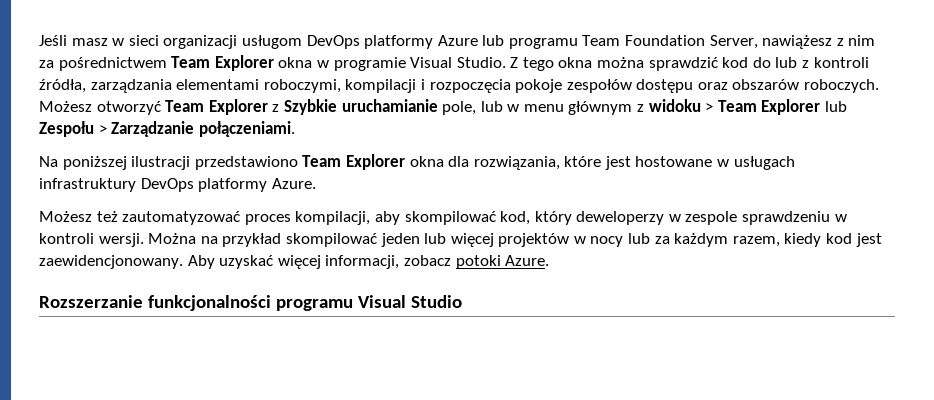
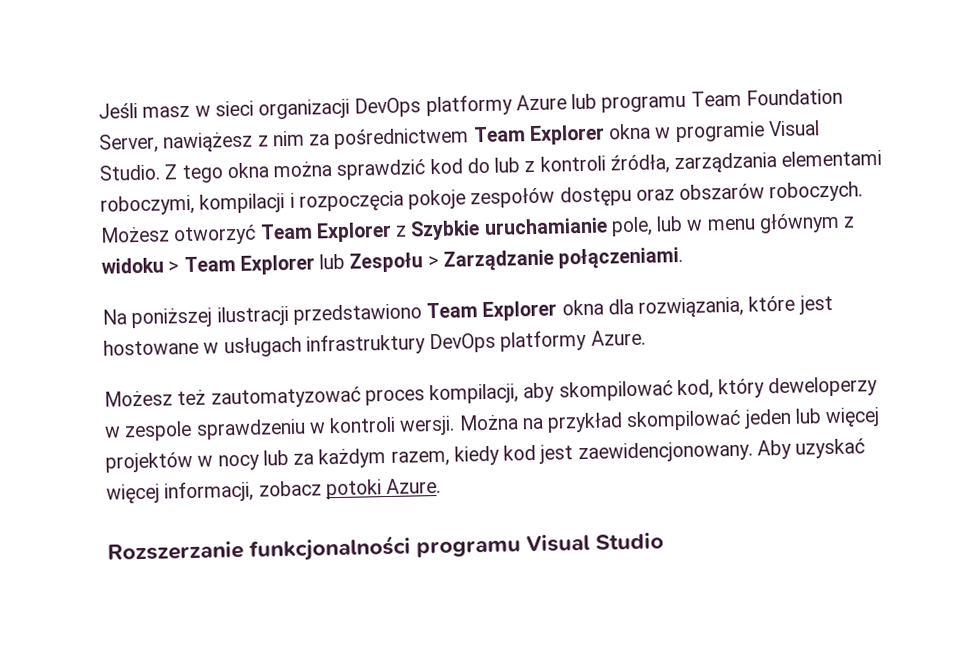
- Jeśli masz w sieci organizacji usługom DevOps platformy Azure lub programu Team Foundation Server, nawiążesz z nim za pośrednictwem Team Explorer okna w programie Visual Studio.
+ Jeśli masz w sieci organizacji DevOps platformy Azure lub programu Team Foundation Server, nawiążesz z nim za pośrednictwem Team Explorer okna w programie Visual Studio.

